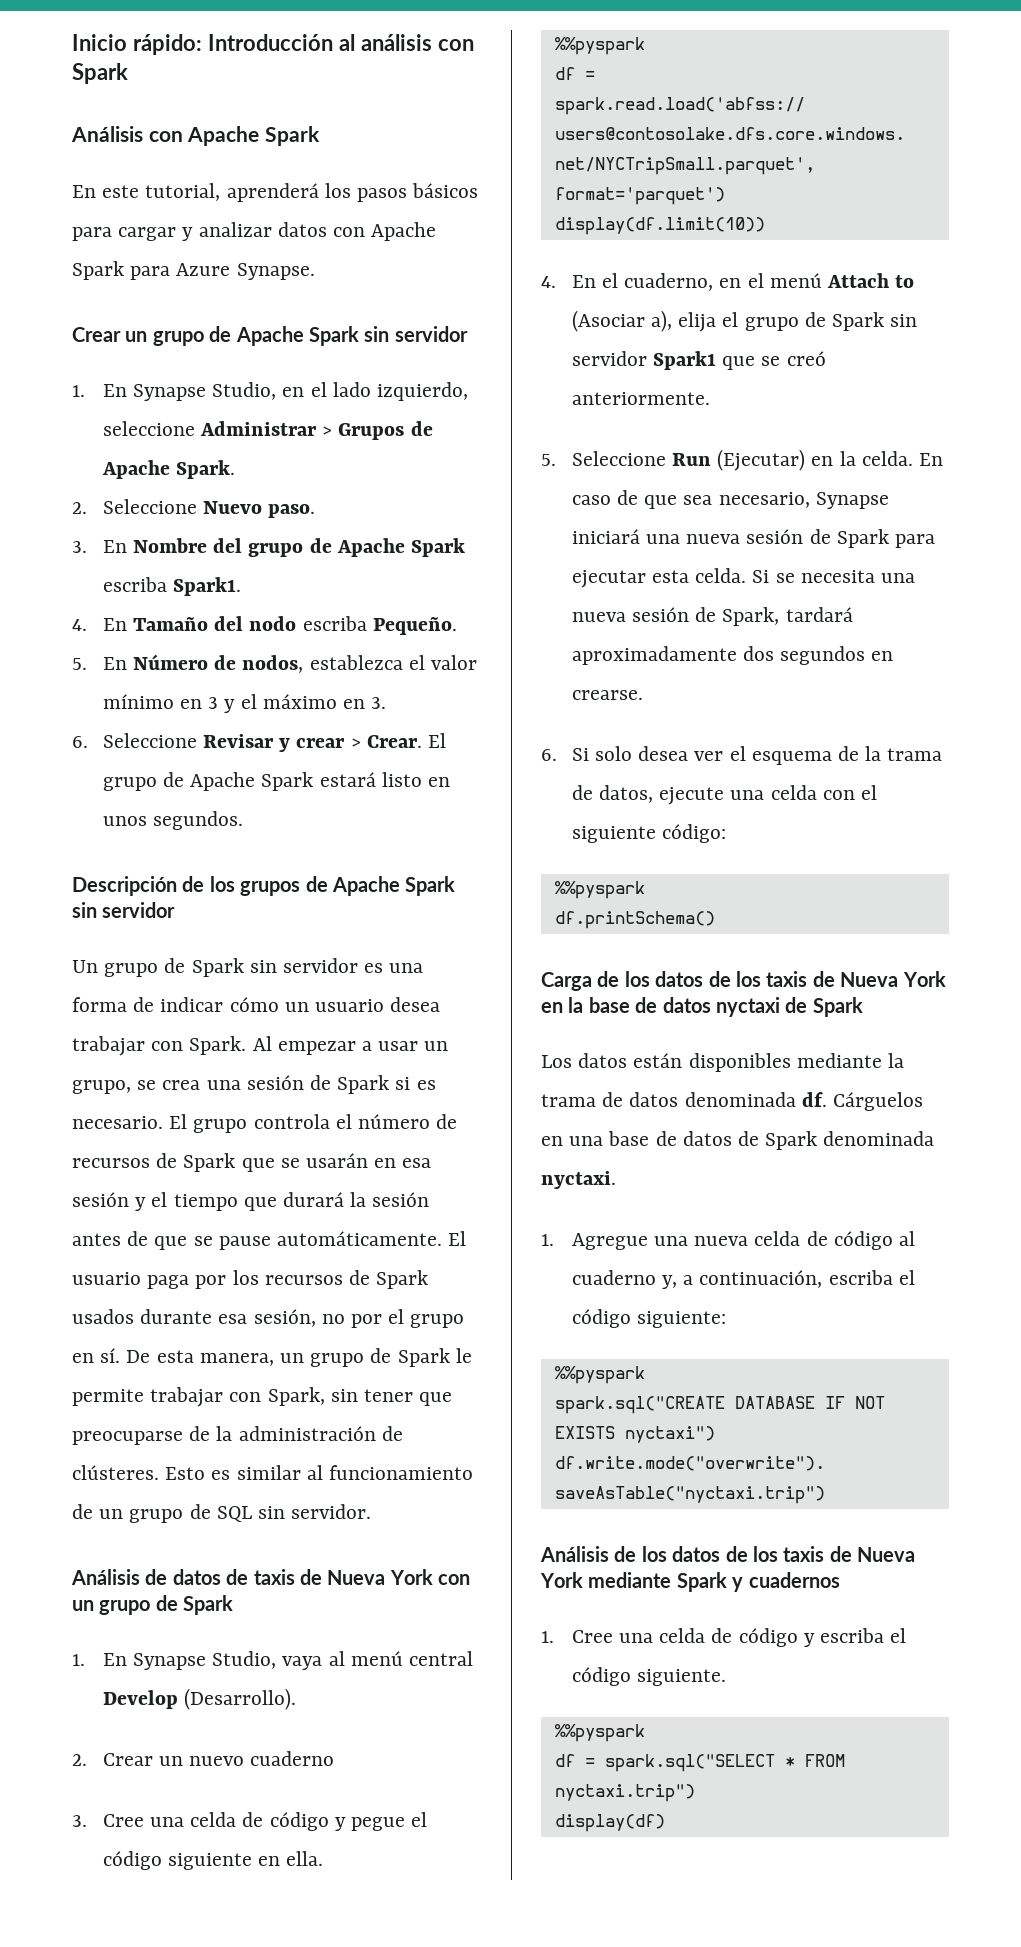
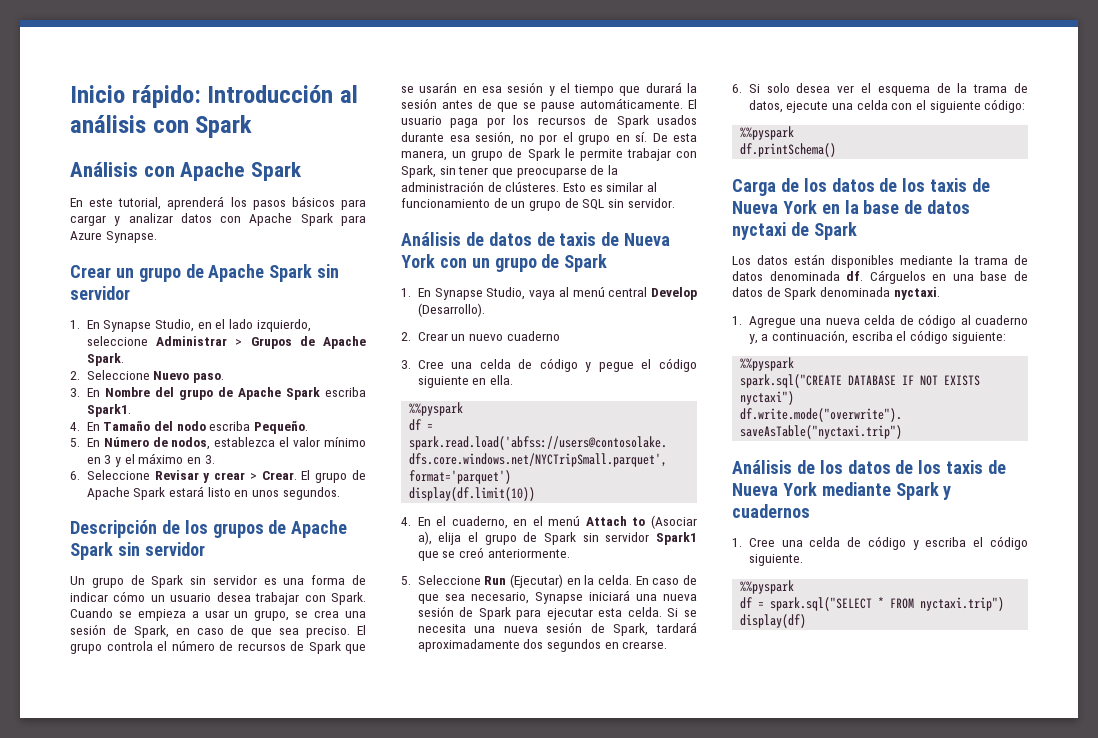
- Al empezar a usar un grupo, se crea una sesión de Spark si es necesario.
+ Cuando se empieza a usar un grupo, se crea una sesión de Spark, en caso de que sea preciso.

